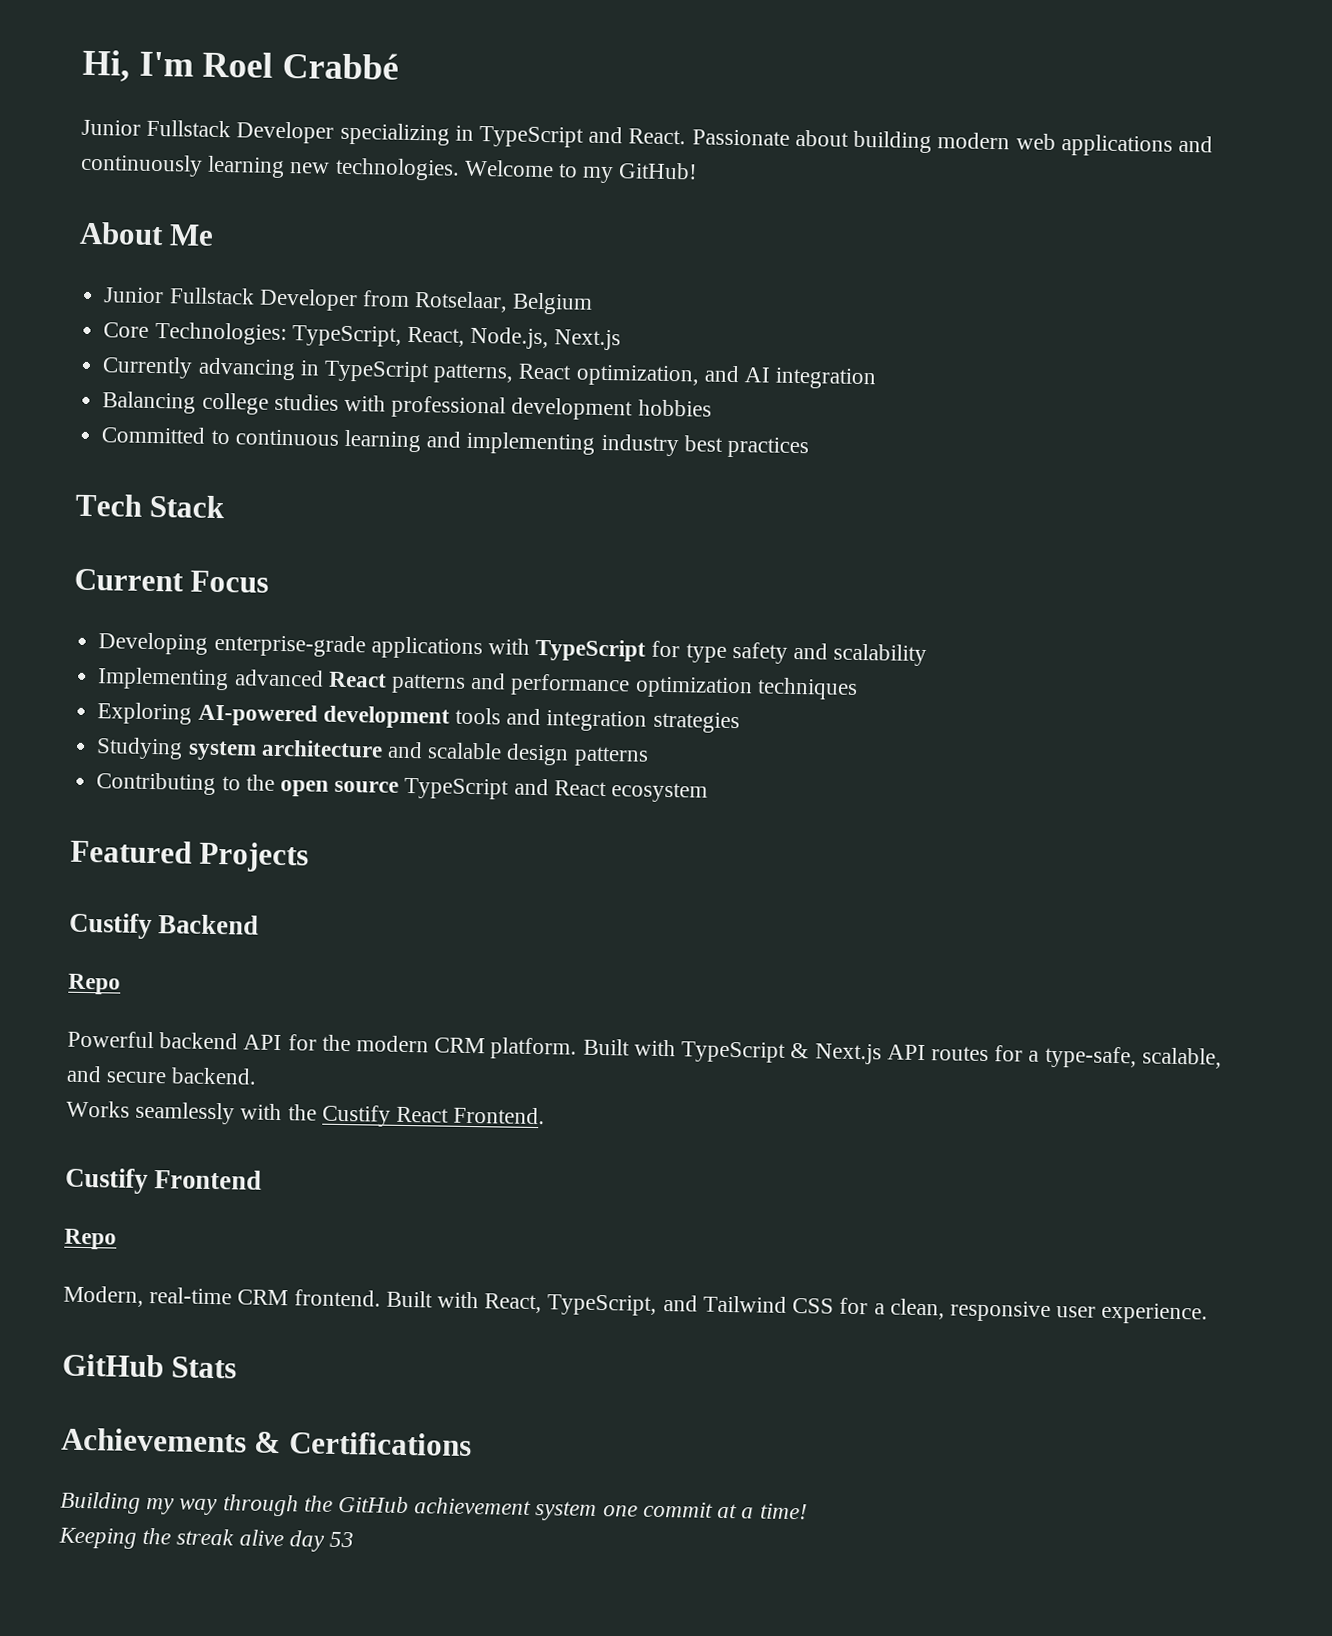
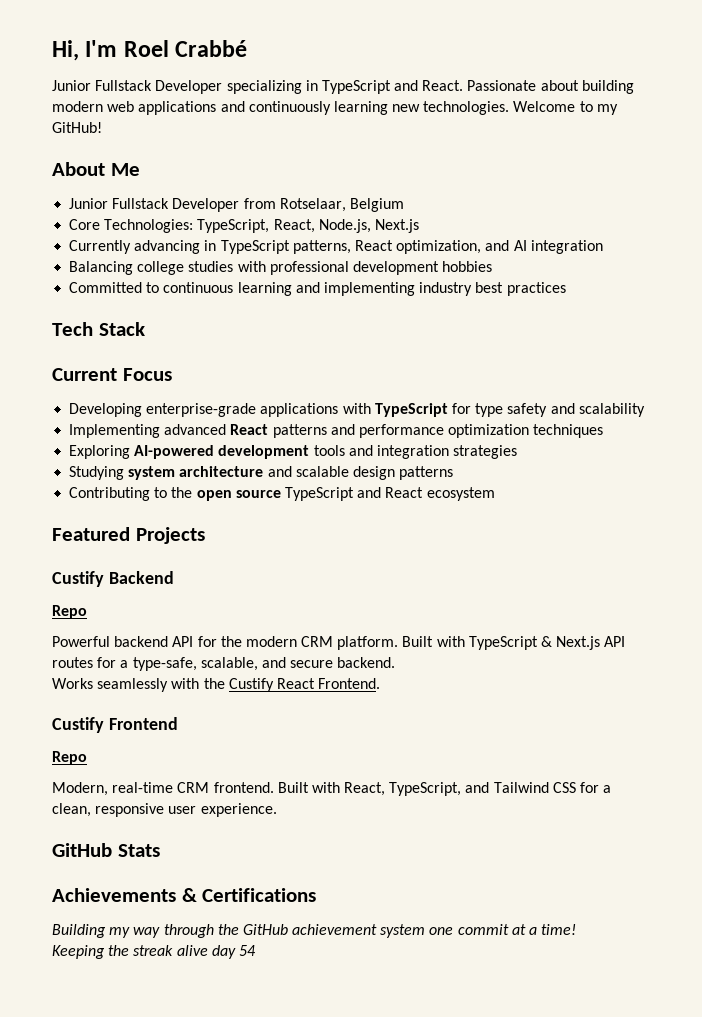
- Keeping the streak alive day 53
+ Keeping the streak alive day 54

